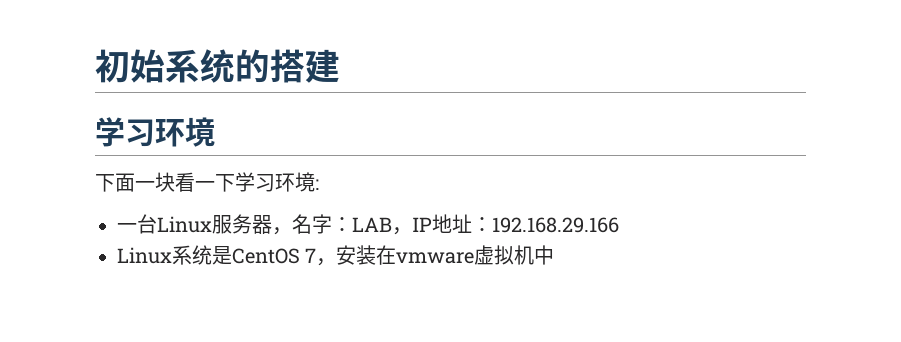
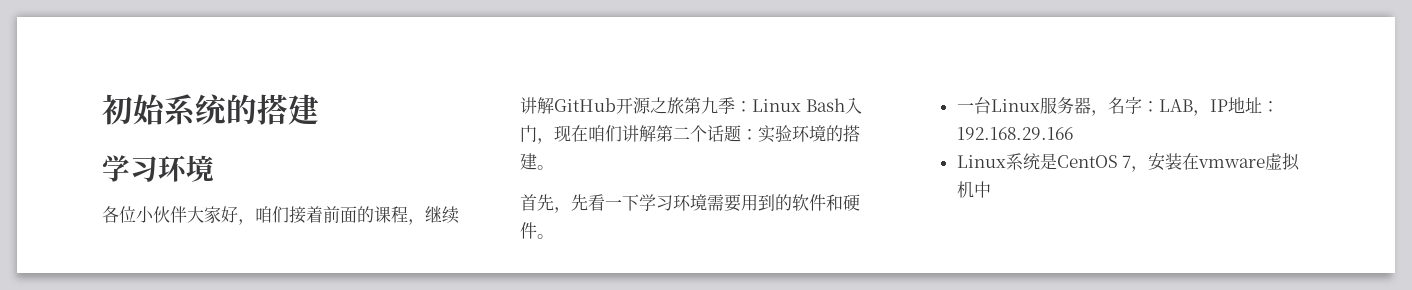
- 下面一块看一下学习环境:
+ 各位小伙伴大家好，咱们接着前面的课程，继续讲解GitHub开源之旅第九季：Linux Bash入门，现在咱们讲解第二个话题：实验环境的搭建。
+ 首先，先看一下学习环境需要用到的软件和硬件。

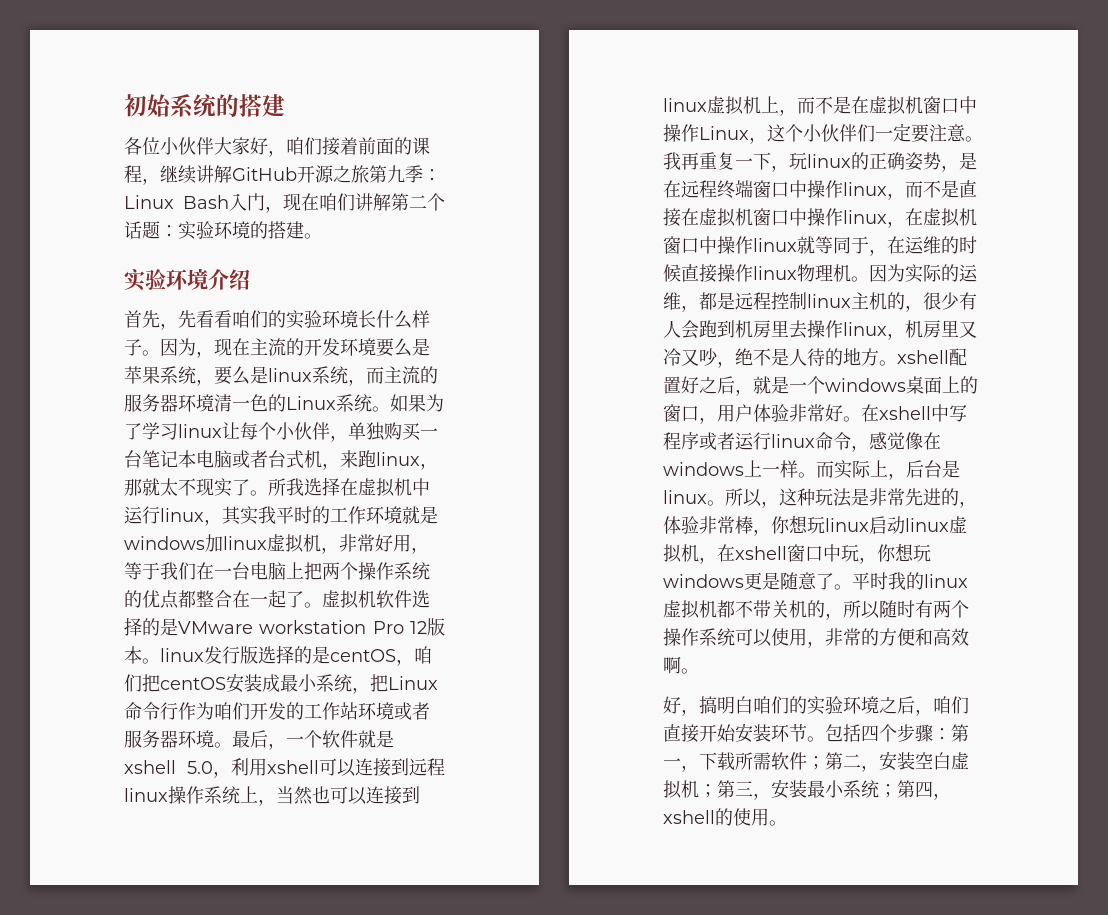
  初始系统的搭建
- 学习环境
+ 实验环境介绍
- 首先，先看一下学习环境需要用到的软件和硬件。
- 一台Linux服务器，名字：LAB，IP地址：192.168.29.166
- Linux系统是CentOS 7，安装在vmware虚拟机中
+ 首先，先看看咱们的实验环境长什么样子。因为，现在主流的开发环境要么是苹果系统，要么是linux系统，而主流的服务器环境清一色的Linux系统。如果为了学习linux让每个小伙伴，单独购买一台笔记本电脑或者台式机，来跑linux，那就太不现实了。所我选择在虚拟机中运行linux，其实我平时的工作环境就是windows加linux虚拟机，非常好用，等于我们在一台电脑上把两个操作系统的优点都整合在一起了。虚拟机软件选择的是VMware workstation Pro 12版本。linux发行版选择的是centOS，咱们把centOS安装成最小系统，把Linux命令行作为咱们开发的工作站环境或者服务器环境。最后，一个软件就是xshell 5.0，利用xshell可以连接到远程linux操作系统上，当然也可以连接到linux虚拟机上，而不是在虚拟机窗口中操作Linux，这个小伙伴们一定要注意。我再重复一下，玩linux的正确姿势，是在远程终端窗口中操作linux，而不是直接在虚拟机窗口中操作linux，在虚拟机窗口中操作linux就等同于，在运维的时候直接操作linux物理机。因为实际的运维，都是远程控制linux主机的，很少有人会跑到机房里去操作linux，机房里又冷又吵，绝不是人待的地方。xshell配置好之后，就是一个windows桌面上的窗口，用户体验非常好。在xshell中写程序或者运行linux命令，感觉像在windows上一样。而实际上，后台是linux。所以，这种玩法是非常先进的，体验非常棒，你想玩linux启动linux虚拟机，在xshell窗口中玩，你想玩windows更是随意了。平时我的linux虚拟机都不带关机的，所以随时有两个操作系统可以使用，非常的方便和高效啊。
+ 好，搞明白咱们的实验环境之后，咱们直接开始安装环节。包括四个步骤：第一，下载所需软件；第二，安装空白虚拟机；第三，安装最小系统；第四，xshell的使用。

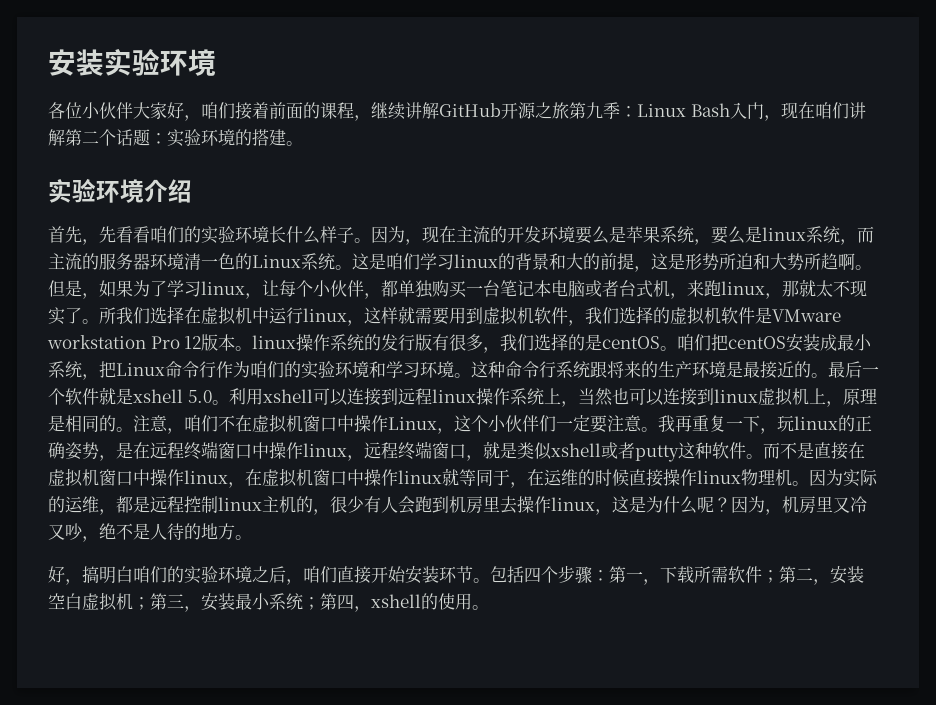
- 初始系统的搭建
+ 安装实验环境
- 如果为了学习linux让每个小伙伴，单独购买一台笔记本电脑或者台式机，来跑linux，那就太不现实了。
+ 这是咱们学习linux的背景和大的前提，这是形势所迫和大势所趋啊。但是，如果为了学习linux，让每个小伙伴，都单独购买一台笔记本电脑或者台式机，来跑linux，那就太不现实了。
- 所我选择在虚拟机中运行linux，其实我平时的工作环境就是windows加linux虚拟机，非常好用，等于我们在一台电脑上把两个操作系统的优点都整合在一起了。虚拟机软件选择的是VMware workstation Pro 12版本。linux发行版选择的是centOS，咱们把centOS安装成最小系统，把Linux命令行作为咱们开发的工作站环境或者服务器环境。最后，一个软件就是xshell 5.0，利用xshell可以连接到远程linux操作系统上，当然也可以连接到linux虚拟机上，而不是在虚拟机窗口中操作Linux，这个小伙伴们一定要注意。
+ 所我们选择在虚拟机中运行linux，这样就需要用到虚拟机软件，我们选择的虚拟机软件是VMware workstation Pro 12版本。linux操作系统的发行版有很多，我们选择的是centOS。咱们把centOS安装成最小系统，把Linux命令行作为咱们的实验环境和学习环境。这种命令行系统跟将来的生产环境是最接近的。最后一个软件就是xshell 5.0。利用xshell可以连接到远程linux操作系统上，当然也可以连接到linux虚拟机上，原理是相同的。注意，咱们不在虚拟机窗口中操作Linux，这个小伙伴们一定要注意。
- 我再重复一下，玩linux的正确姿势，是在远程终端窗口中操作linux，而不是直接在虚拟机窗口中操作linux，在虚拟机窗口中操作linux就等同于，在运维的时候直接操作linux物理机。
+ 我再重复一下，玩linux的正确姿势，是在远程终端窗口中操作linux，远程终端窗口，就是类似xshell或者putty这种软件。而不是直接在虚拟机窗口中操作linux，在虚拟机窗口中操作linux就等同于，在运维的时候直接操作linux物理机。
- 因为实际的运维，都是远程控制linux主机的，很少有人会跑到机房里去操作linux，机房里又冷又吵，绝不是人待的地方。xshell配置好之后，就是一个windows桌面上的窗口，用户体验非常好。在xshell中写程序或者运行linux命令，感觉像在windows上一样。而实际上，后台是linux。所以，这种玩法是非常先进的，体验非常棒，你想玩linux启动linux虚拟机，在xshell窗口中玩，你想玩windows更是随意了。平时我的linux虚拟机都不带关机的，所以随时有两个操作系统可以使用，非常的方便和高效啊。
+ 因为实际的运维，都是远程控制linux主机的，很少有人会跑到机房里去操作linux，这是为什么呢？因为，机房里又冷又吵，绝不是人待的地方。

